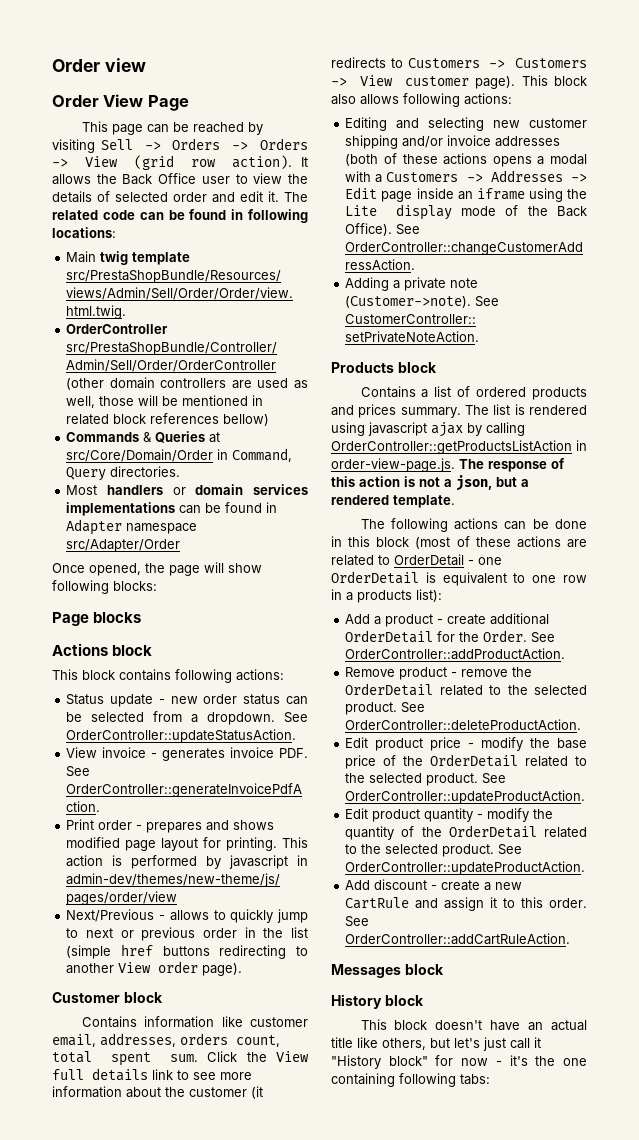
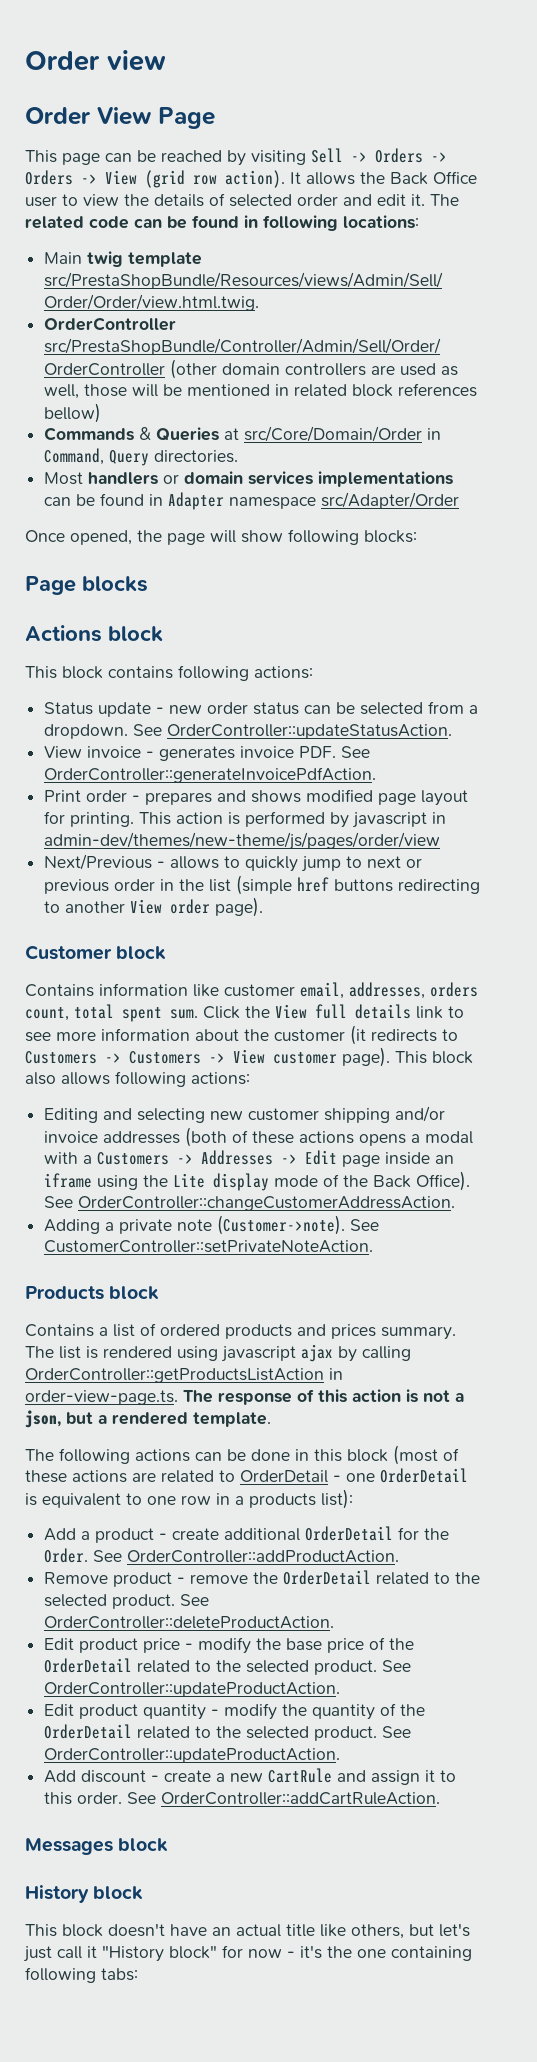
- The list is rendered using javascript ajax by calling OrderController::getProductsListAction in order-view-page.js. The response of this action is not a json, but a rendered template.
+ The list is rendered using javascript ajax by calling OrderController::getProductsListAction in order-view-page.ts. The response of this action is not a json, but a rendered template.

